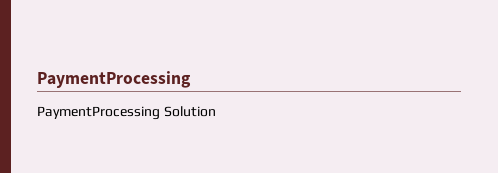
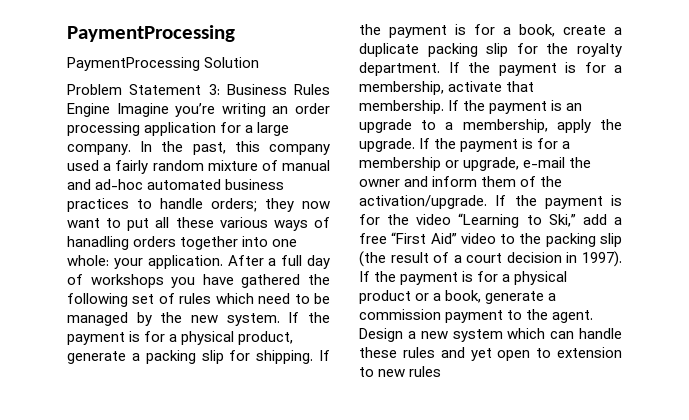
+ Problem Statement 3: Business Rules Engine Imagine you’re writing an order processing application for a large company. In the past, this company used a fairly random mixture of manual and ad-hoc automated business practices to handle orders; they now want to put all these various ways of hanadling orders together into one whole: your application. After a full day of workshops you have gathered the following set of rules which need to be managed by the new system. If the payment is for a physical product, generate a packing slip for shipping. If the payment is for a book, create a duplicate packing slip for the royalty department. If the payment is for a membership, activate that membership. If the payment is an upgrade to a membership, apply the upgrade. If the payment is for a membership or upgrade, e-mail the owner and inform them of the activation/upgrade. If the payment is for the video “Learning to Ski,” add a free “First Aid” video to the packing slip (the result of a court decision in 1997). If the payment is for a physical product or a book, generate a commission payment to the agent. Design a new system which can handle these rules and yet open to extension to new rules

